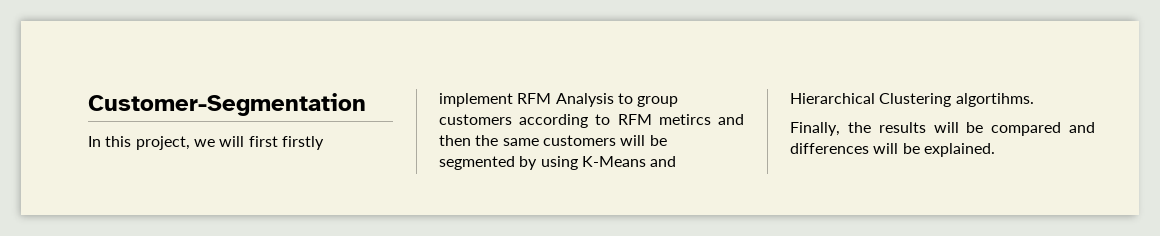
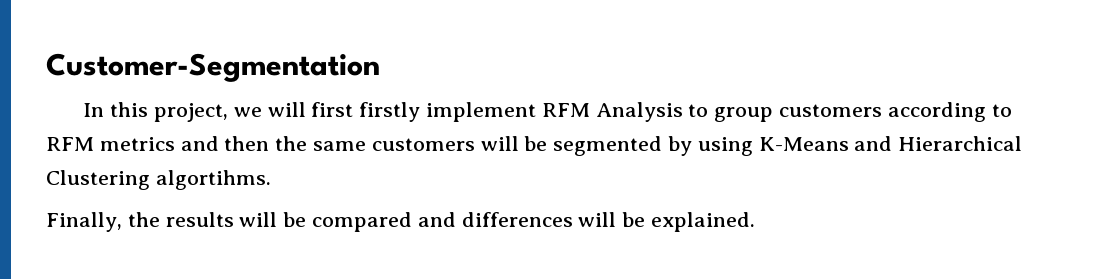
- In this project, we will first firstly implement RFM Analysis to group customers according to RFM metircs and then the same customers will be segmented by using K-Means and Hierarchical Clustering algortihms.
+ In this project, we will first firstly implement RFM Analysis to group customers according to RFM metrics and then the same customers will be segmented by using K-Means and Hierarchical Clustering algortihms.

